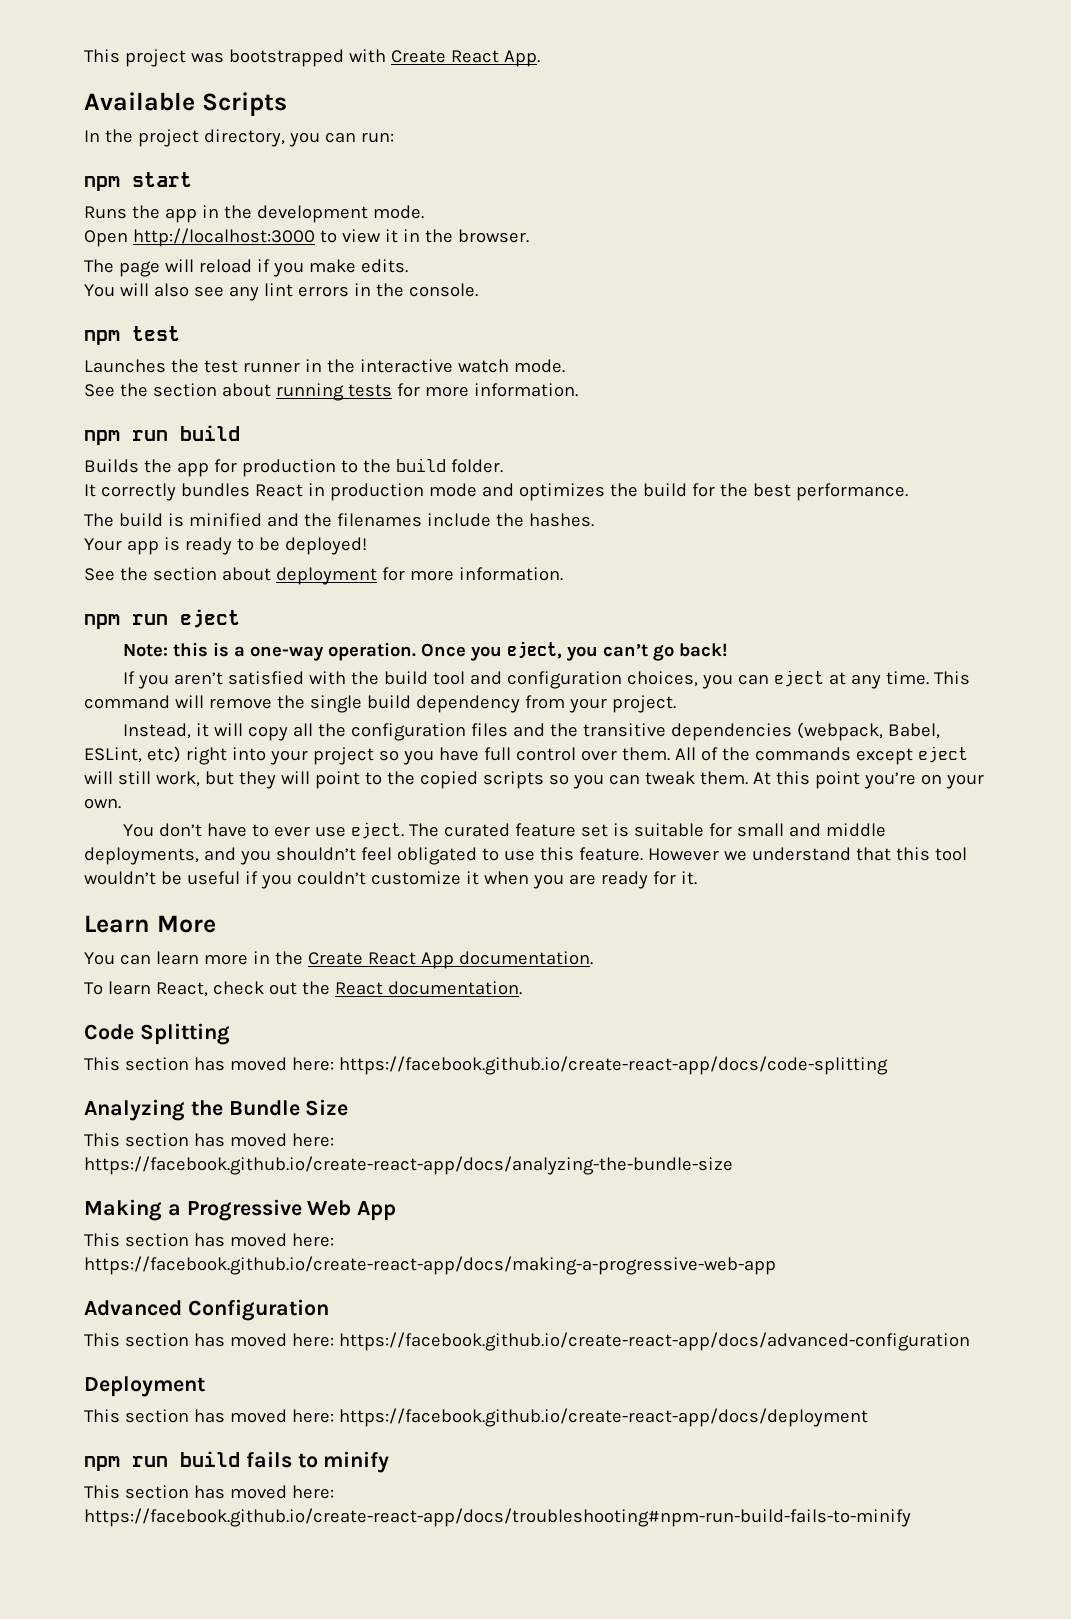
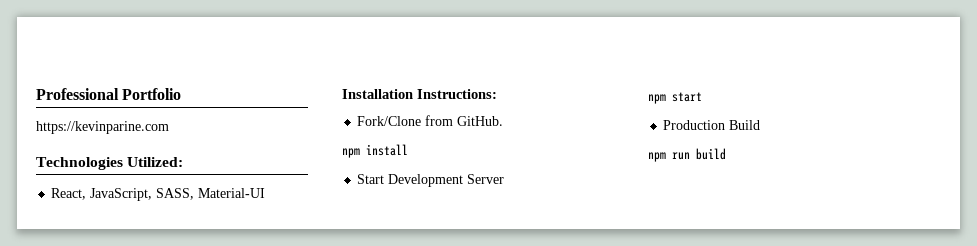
- This project was bootstrapped with Create React App.
- Available Scripts
- In the project directory, you can run:
+ Professional Portfolio
+ https://kevinparine.com
+ Technologies Utilized:
+ React, JavaScript, SASS, Material-UI
+ Installation Instructions:
+ Fork/Clone from GitHub.
+ npm install
+ Start Development Server
  npm start
- Runs the app in the development mode.
- Open http://localhost:3000 to view it in the browser.
- The page will reload if you make edits.
- You will also see any lint errors in the console.
- npm test
- Launches the test runner in the interactive watch mode.
- See the section about running tests for more information.
+ Production Build
  npm run build
- Builds the app for production to the build folder.
- It correctly bundles React in production mode and optimizes the build for the best performance.
- The build is minified and the filenames include the hashes.
- Your app is ready to be deployed!
- See the section about deployment for more information.
- npm run eject
- Note: this is a one-way operation. Once you eject, you can’t go back!
- If you aren’t satisfied with the build tool and configuration choices, you can eject at any time. This command will remove the single build dependency from your project.
- Instead, it will copy all the configuration files and the transitive dependencies (webpack, Babel, ESLint, etc) right into your project so you have full control over them. All of the commands except eject will still work, but they will point to the copied scripts so you can tweak them. At this point you’re on your own.
- You don’t have to ever use eject. The curated feature set is suitable for small and middle deployments, and you shouldn’t feel obligated to use this feature. However we understand that this tool wouldn’t be useful if you couldn’t customize it when you are ready for it.
- Learn More
- You can learn more in the Create React App documentation.
- To learn React, check out the React documentation.
- Code Splitting
- This section has moved here: https://facebook.github.io/create-react-app/docs/code-splitting
- Analyzing the Bundle Size
- This section has moved here: https://facebook.github.io/create-react-app/docs/analyzing-the-bundle-size
- Making a Progressive Web App
- This section has moved here: https://facebook.github.io/create-react-app/docs/making-a-progressive-web-app
- Advanced Configuration
- This section has moved here: https://facebook.github.io/create-react-app/docs/advanced-configuration
- Deployment
- This section has moved here: https://facebook.github.io/create-react-app/docs/deployment
- npm run build fails to minify
- This section has moved here: https://facebook.github.io/create-react-app/docs/troubleshooting#npm-run-build-fails-to-minify

